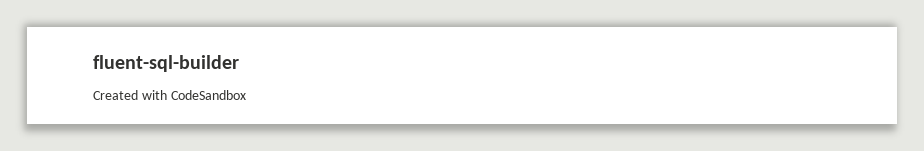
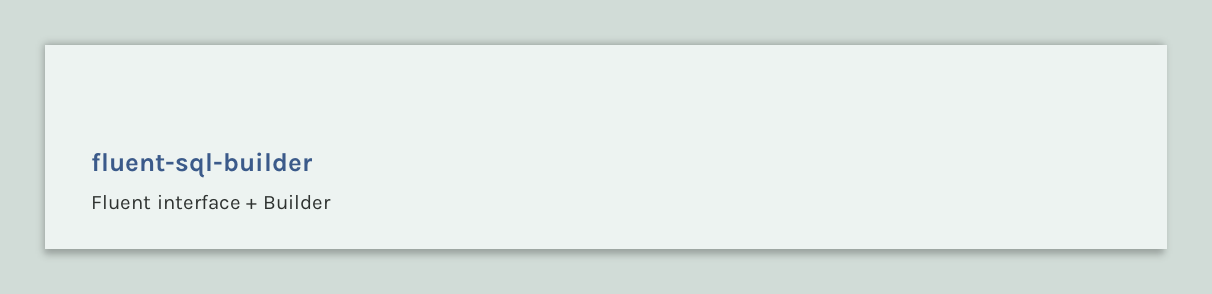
- Created with CodeSandbox
+ Fluent interface + Builder

